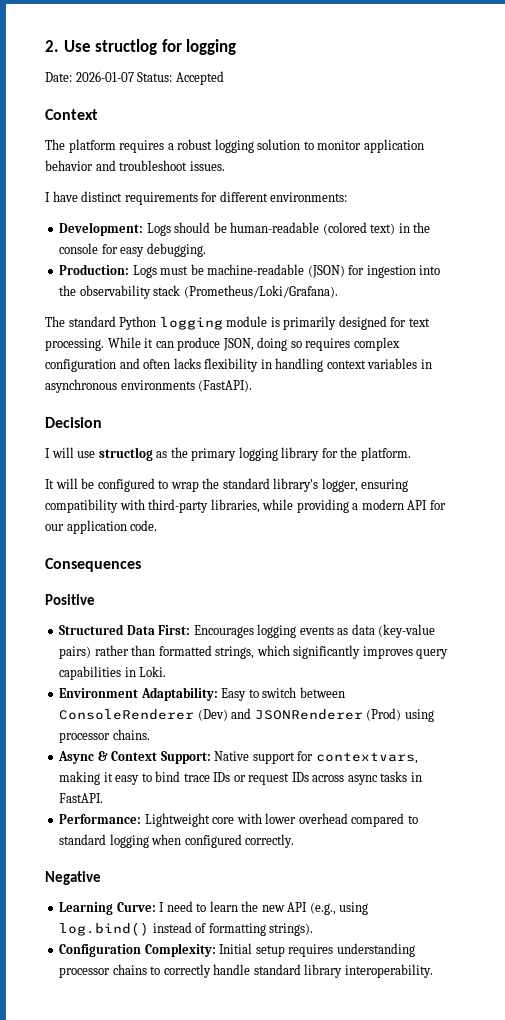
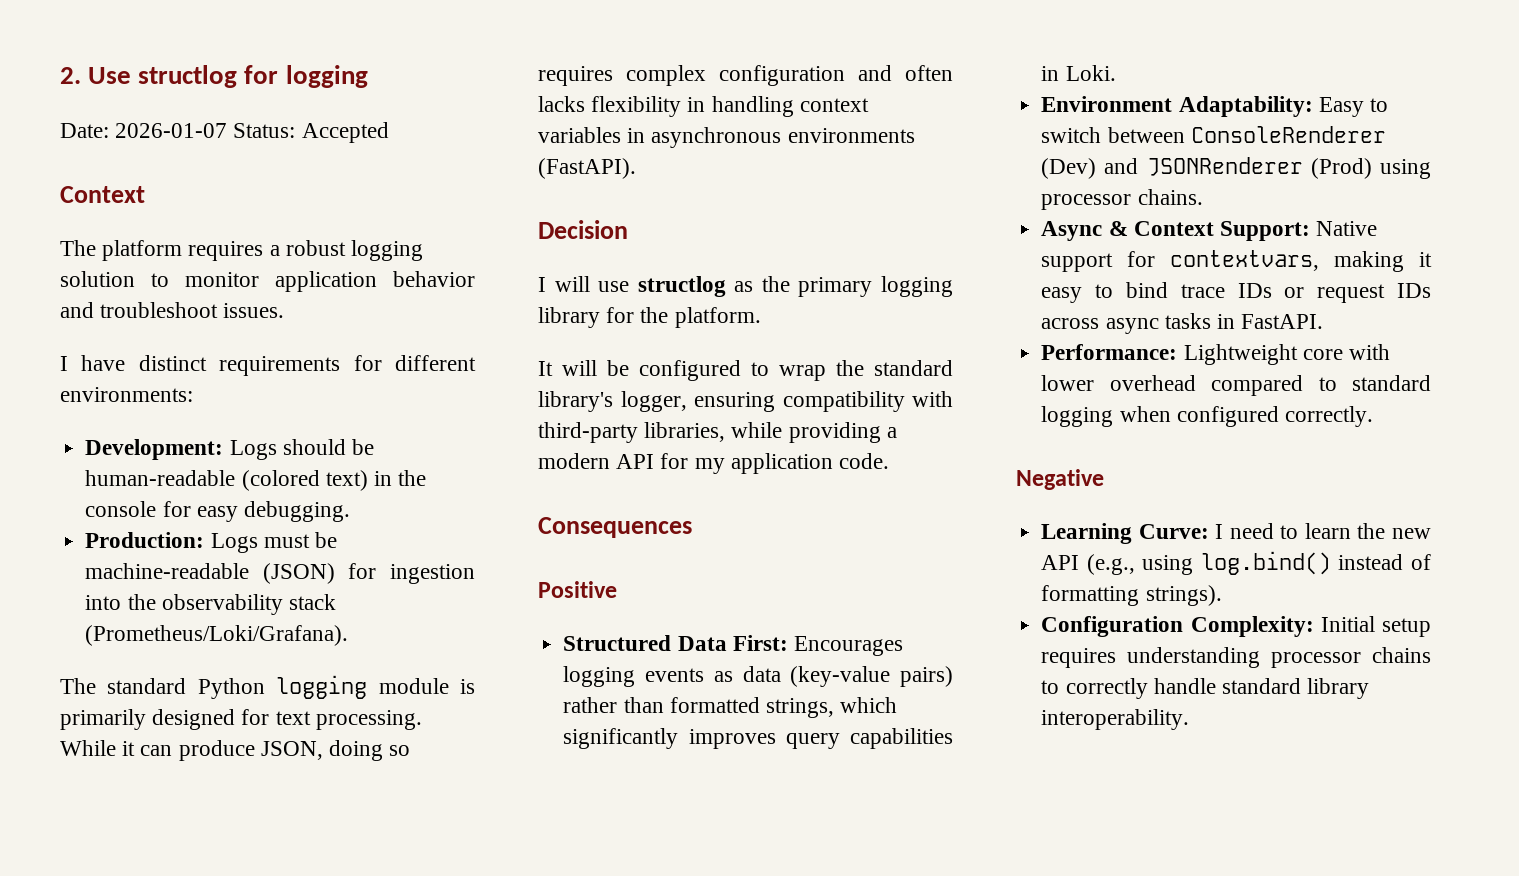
- It will be configured to wrap the standard library's logger, ensuring compatibility with third-party libraries, while providing a modern API for our application code.
+ It will be configured to wrap the standard library's logger, ensuring compatibility with third-party libraries, while providing a modern API for my application code.

